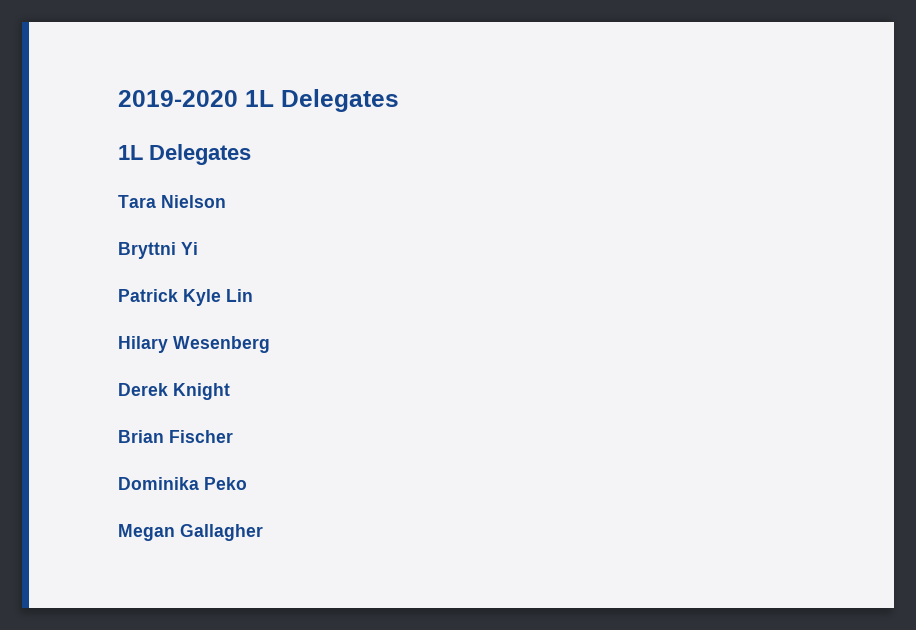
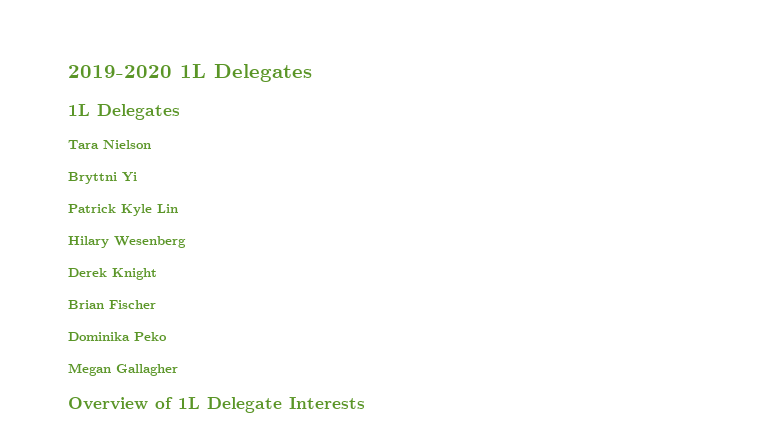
+ Overview of 1L Delegate Interests

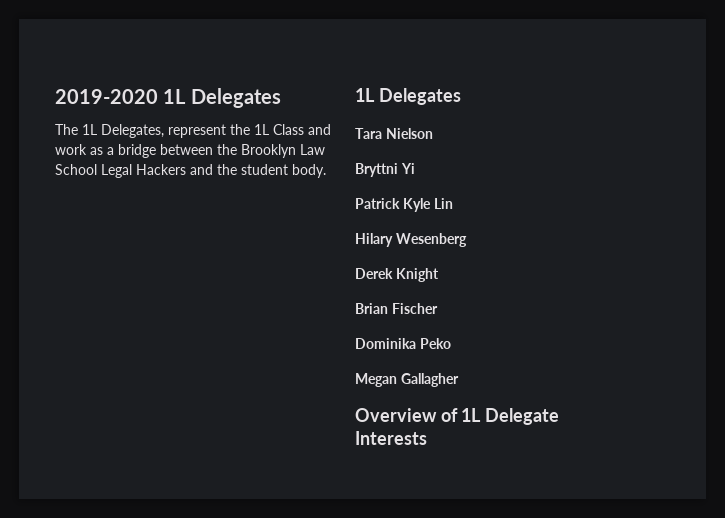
+ The 1L Delegates, represent the 1L Class and work as a bridge between the Brooklyn Law School Legal Hackers and the student body.

